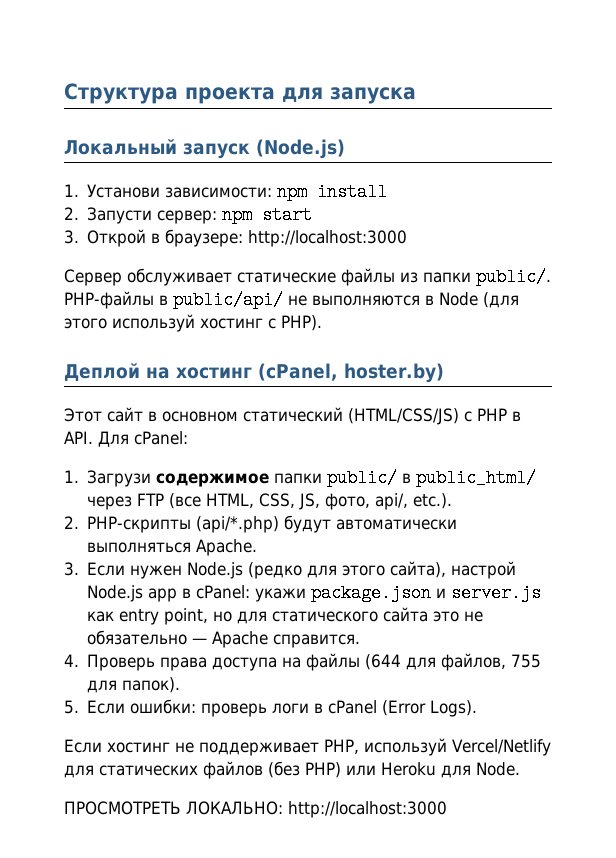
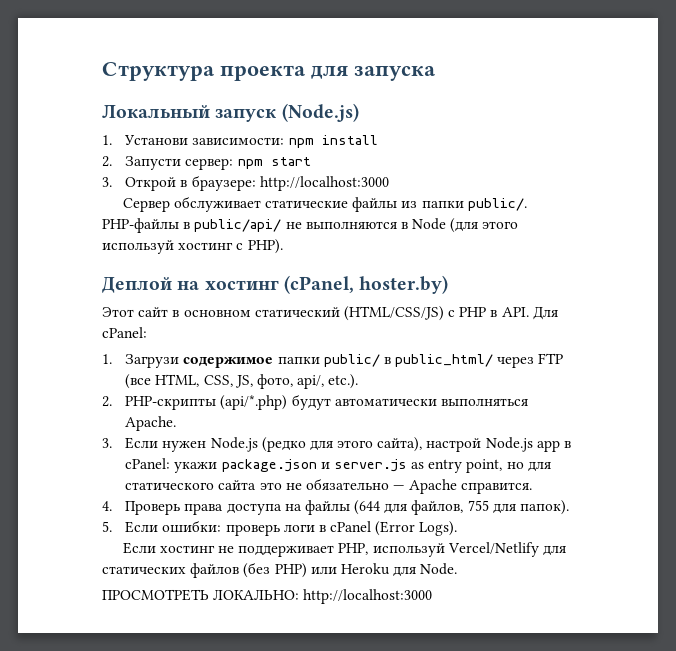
- 3. Если нужен Node.js (редко для этого сайта), настрой Node.js app в cPanel: укажи package.json и server.js как entry point, но для статического сайта это не обязательно — Apache справится.
+ 3. Если нужен Node.js (редко для этого сайта), настрой Node.js app в cPanel: укажи package.json и server.js as entry point, но для статического сайта это не обязательно — Apache справится.

